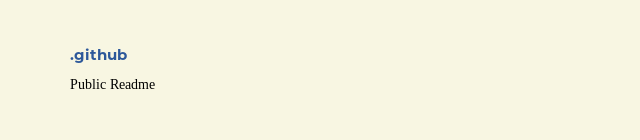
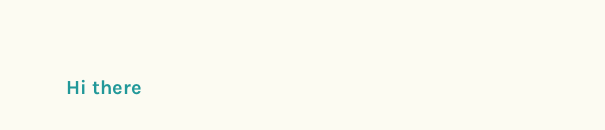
- .github
- Public Readme
+ Hi there

